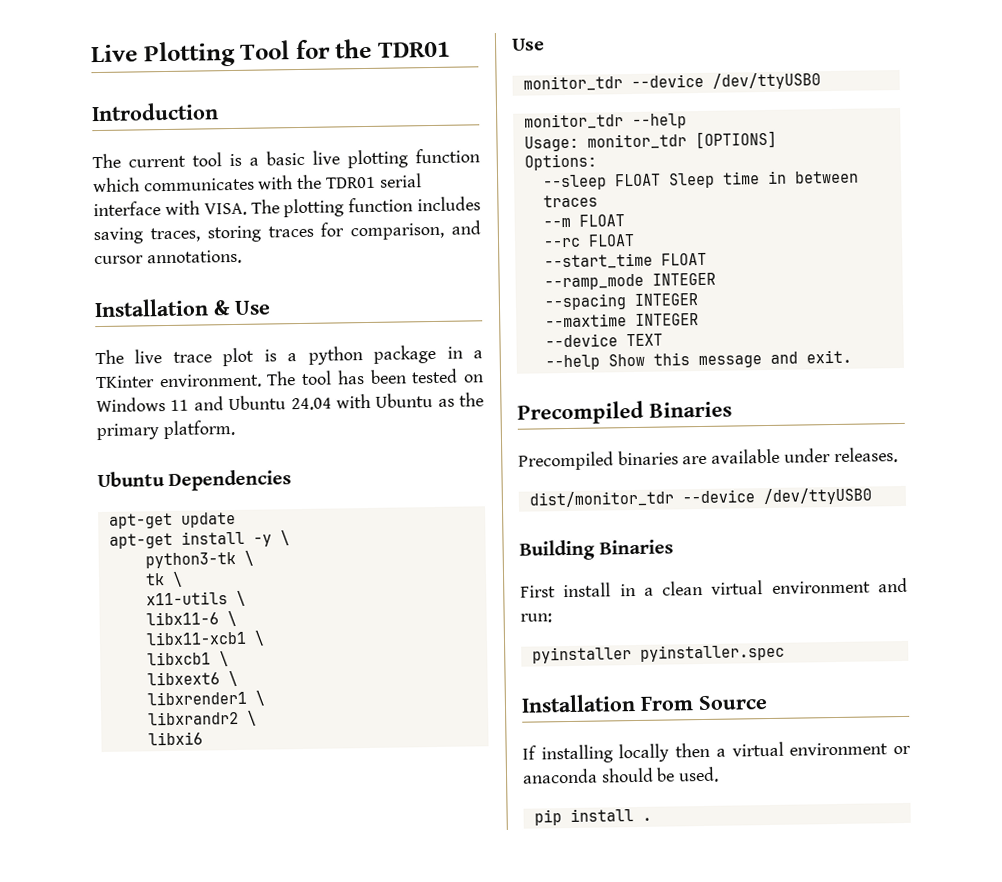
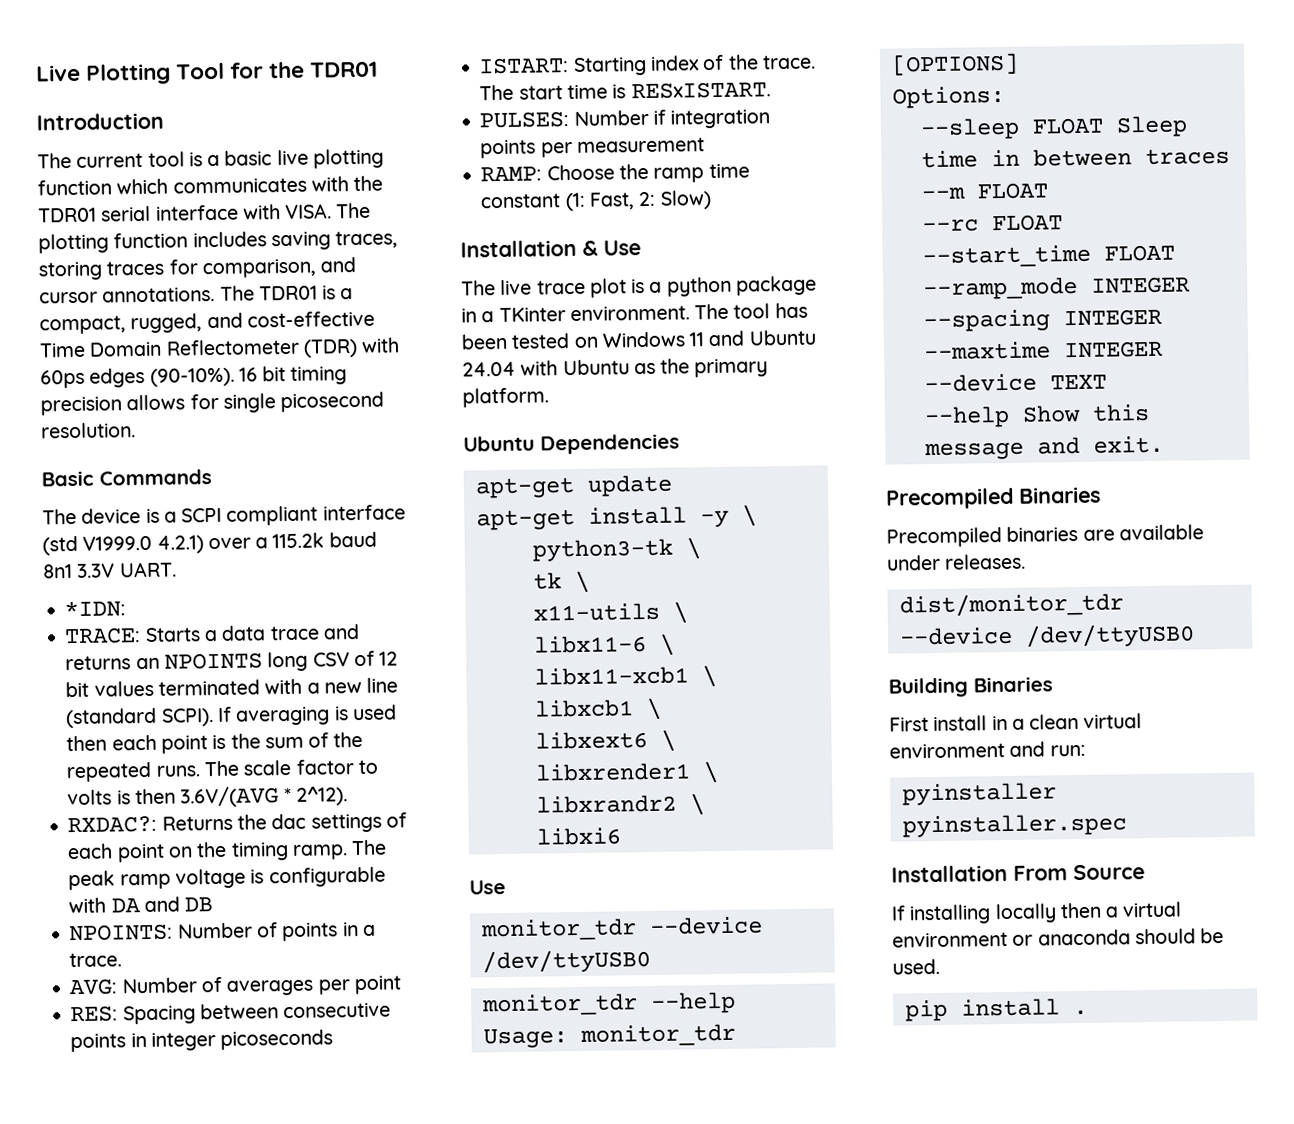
+ The TDR01 is a compact, rugged, and cost-effective Time Domain Reflectometer (TDR) with 60ps edges (90-10%). 16 bit timing precision allows for single picosecond resolution.
+ Basic Commands
+ The device is a SCPI compliant interface (std V1999.0 4.2.1) over a 115.2k baud 8n1 3.3V UART.
+ *IDN:
+ TRACE: Starts a data trace and returns an NPOINTS long CSV of 12 bit values terminated with a new line (standard SCPI). If averaging is used then each point is the sum of the repeated runs. The scale factor to volts is then 3.6V/(AVG * 2^12).
+ RXDAC?: Returns the dac settings of each point on the timing ramp. The peak ramp voltage is configurable with DA and DB
+ NPOINTS: Number of points in a trace.
+ AVG: Number of averages per point
+ RES: Spacing between consecutive points in integer picoseconds
+ ISTART: Starting index of the trace. The start time is RESxISTART.
+ PULSES: Number if integration points per measurement
+ RAMP: Choose the ramp time constant (1: Fast, 2: Slow)

